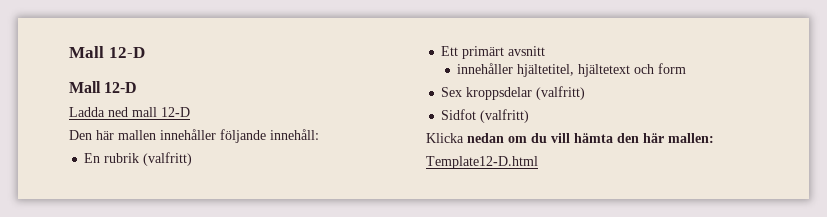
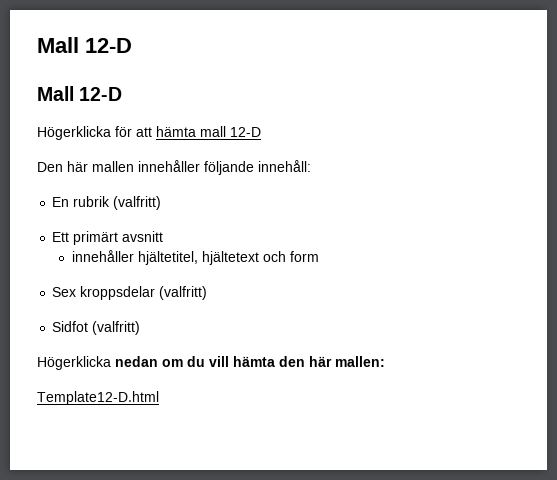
- Ladda ned mall 12-D
+ Högerklicka för att hämta mall 12-D
- Klicka nedan om du vill hämta den här mallen:
+ Högerklicka nedan om du vill hämta den här mallen:

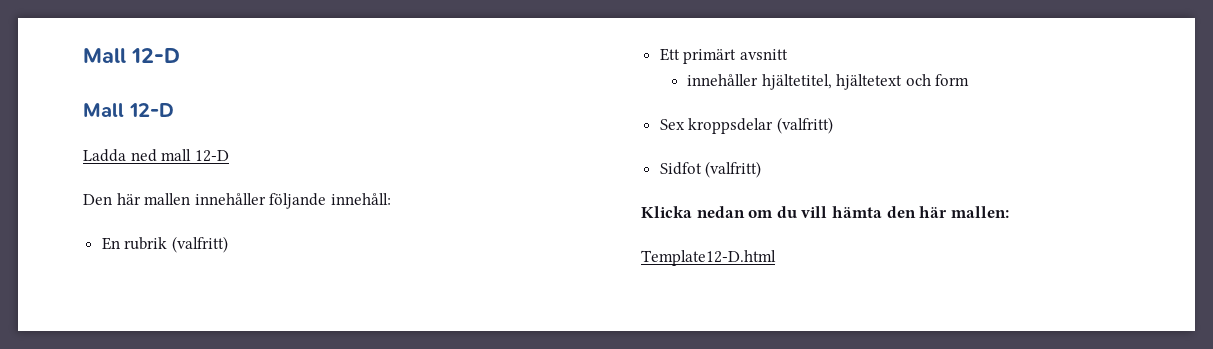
- Högerklicka för att hämta mall 12-D
+ Ladda ned mall 12-D
- Högerklicka nedan om du vill hämta den här mallen:
+ Klicka nedan om du vill hämta den här mallen:

